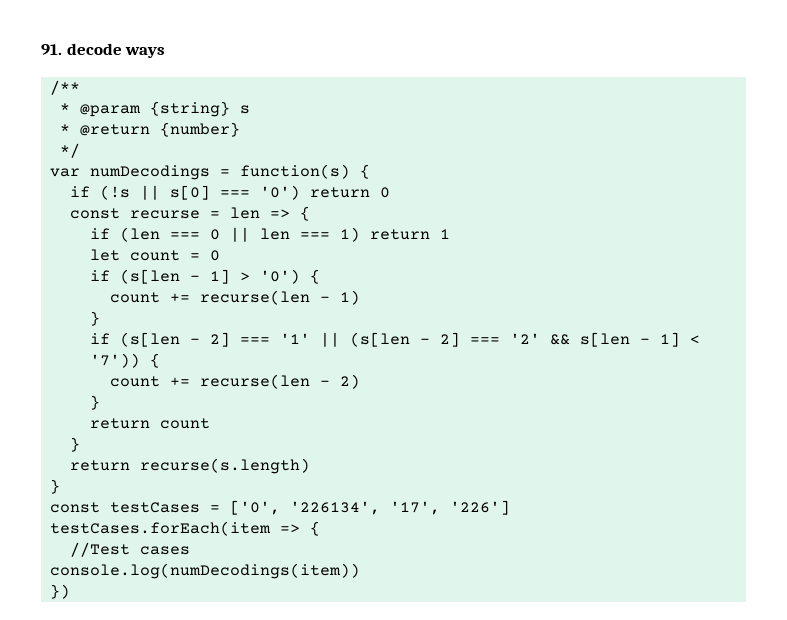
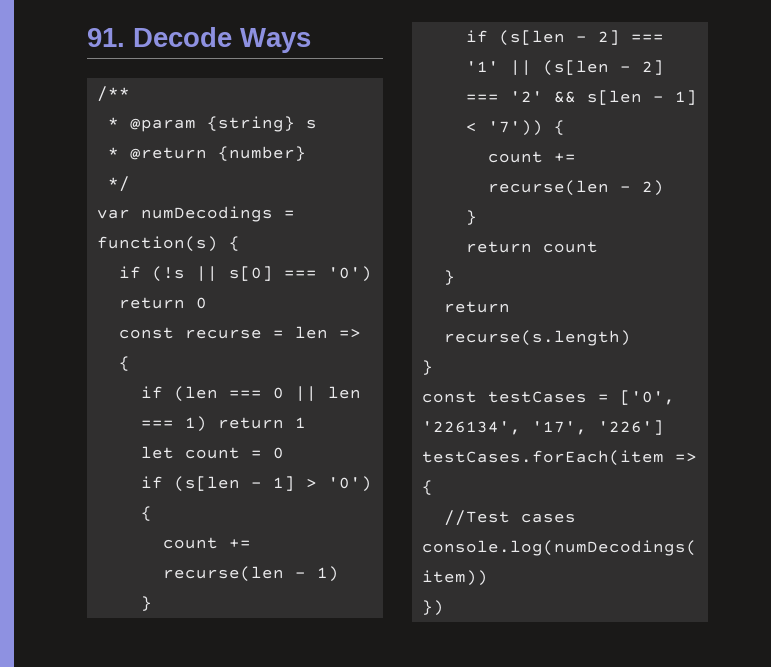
- 91. decode ways
+ 91. Decode Ways

